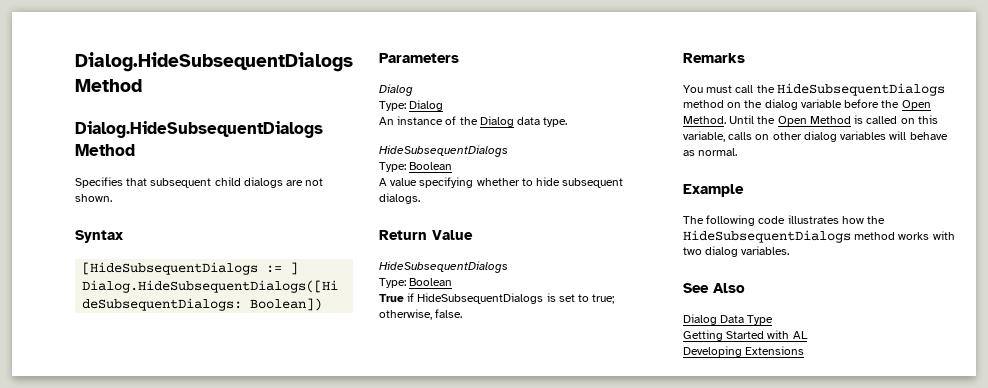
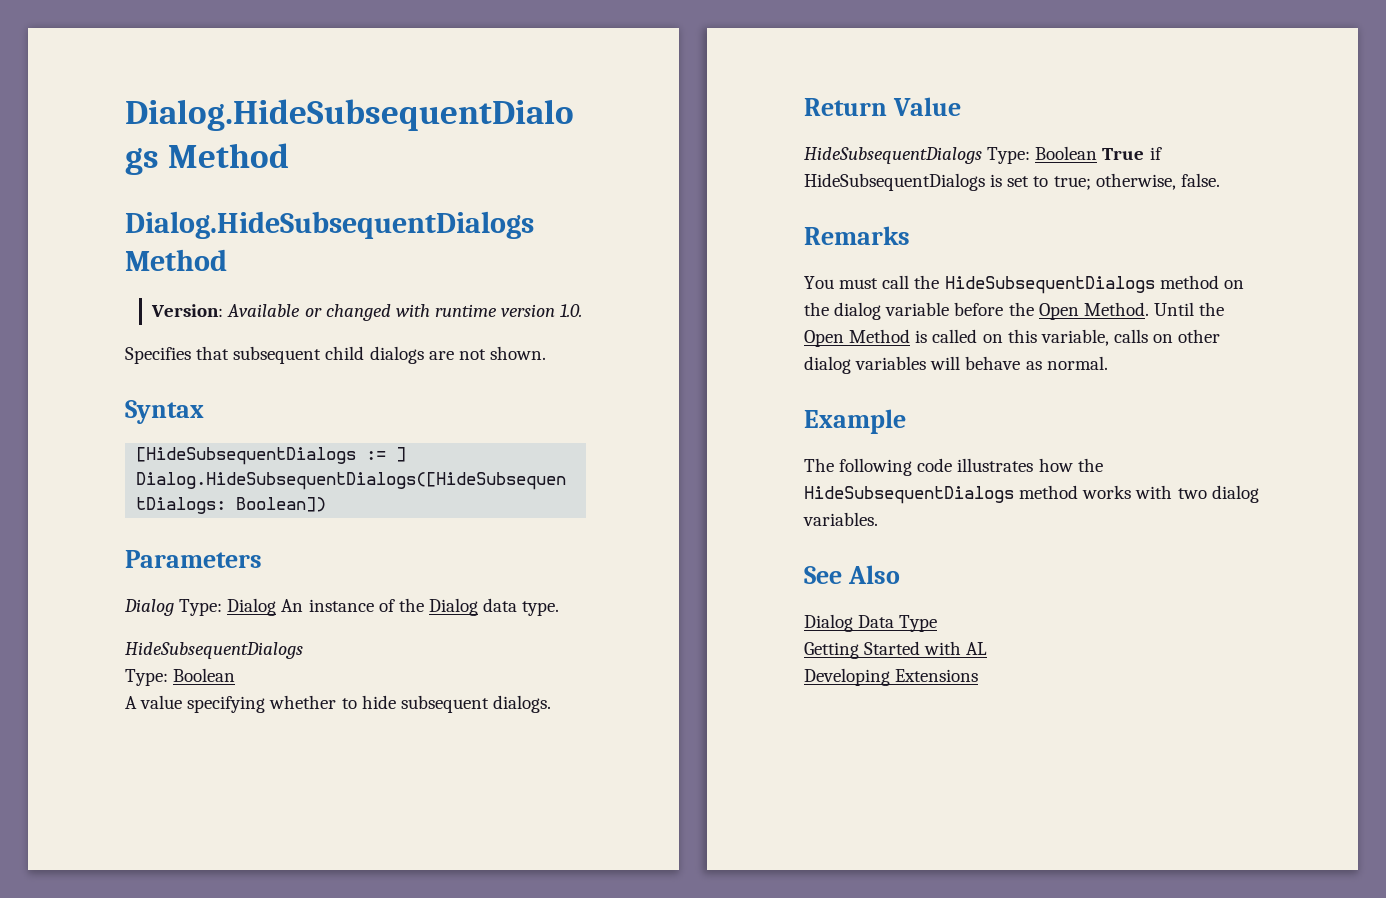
+ Version: Available or changed with runtime version 1.0.
  Parameters
- Dialog
- Type: Dialog
- An instance of the Dialog data type.
+ Dialog Type: Dialog An instance of the Dialog data type.
  Return Value
- HideSubsequentDialogs
- Type: Boolean
- True if HideSubsequentDialogs is set to true; otherwise, false.
+ HideSubsequentDialogs Type: Boolean True if HideSubsequentDialogs is set to true; otherwise, false.

